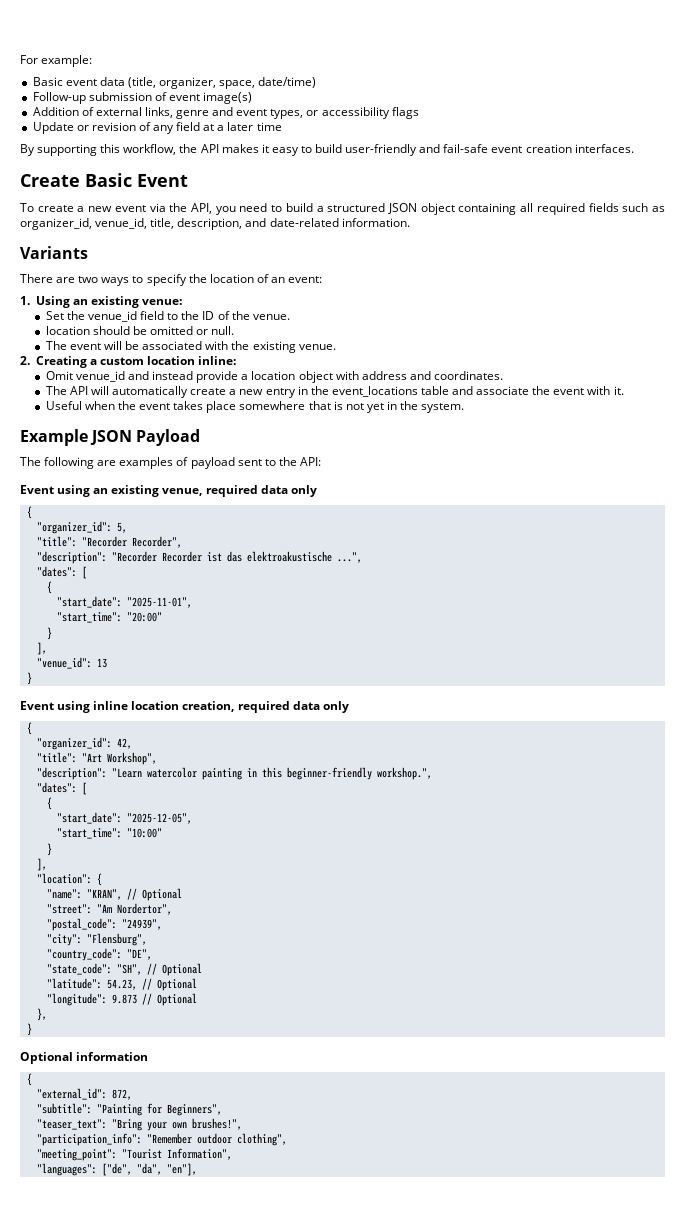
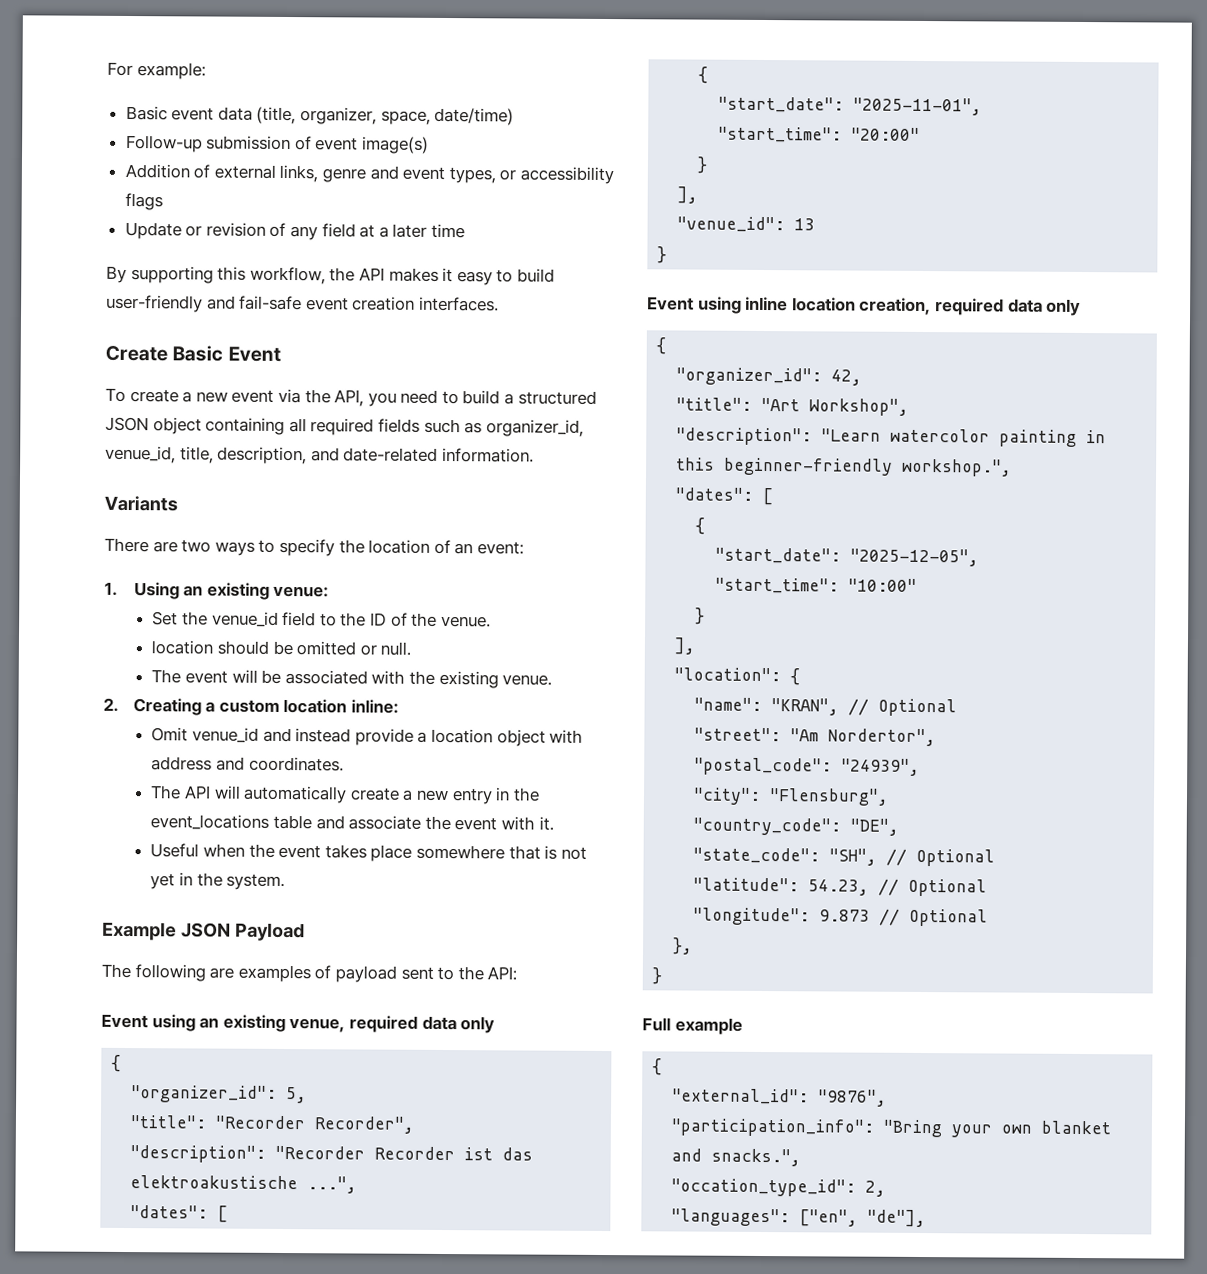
- Optional information
+ Full example
- "external_id": 872,
- "subtitle": "Painting for Beginners",
- "teaser_text": "Bring your own brushes!",
- "participation_info": "Remember outdoor clothing",
- "meeting_point": "Tourist Information",
- "languages": ["de", "da", "en"],
+ "external_id": "9876",
+ "participation_info": "Bring your own blanket and snacks.",
+ "occation_type_id": 2,
+ "languages": ["en", "de"],

